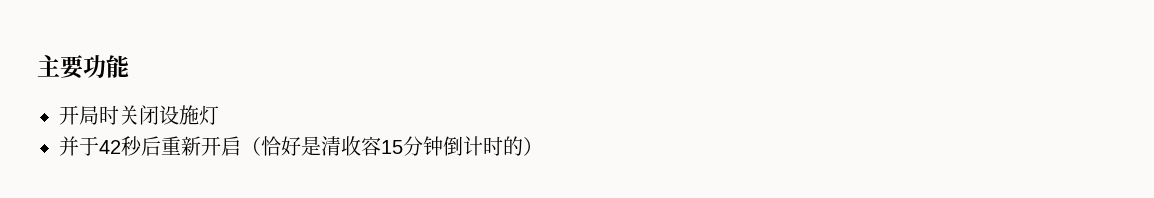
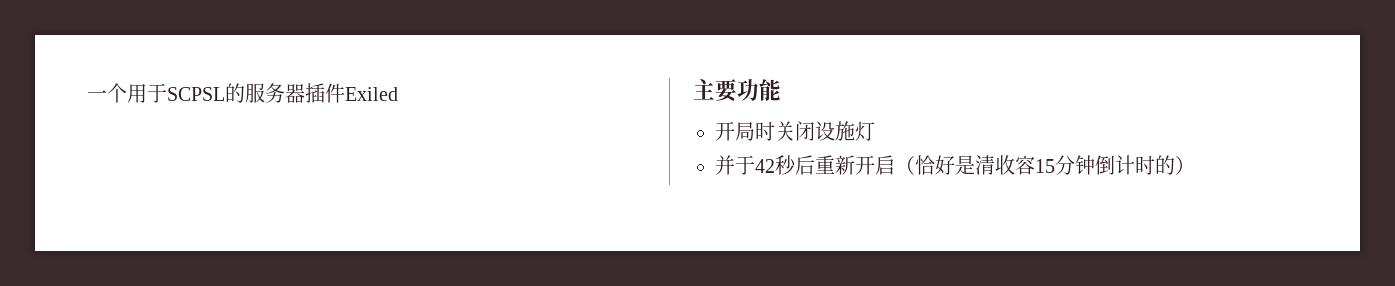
+ 一个用于SCPSL的服务器插件Exiled

